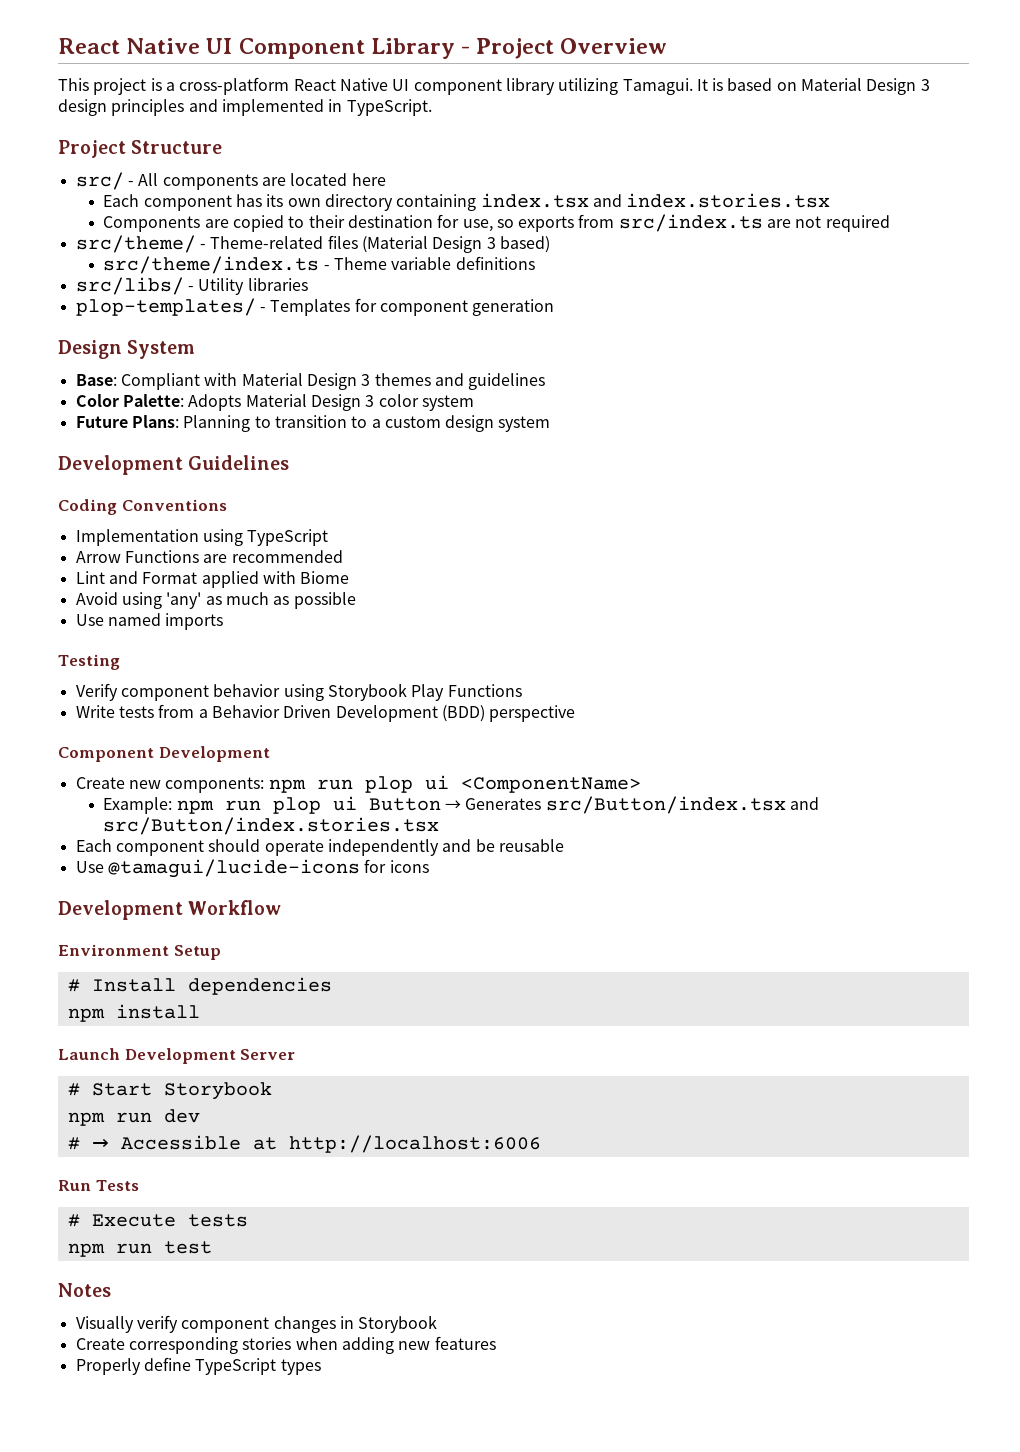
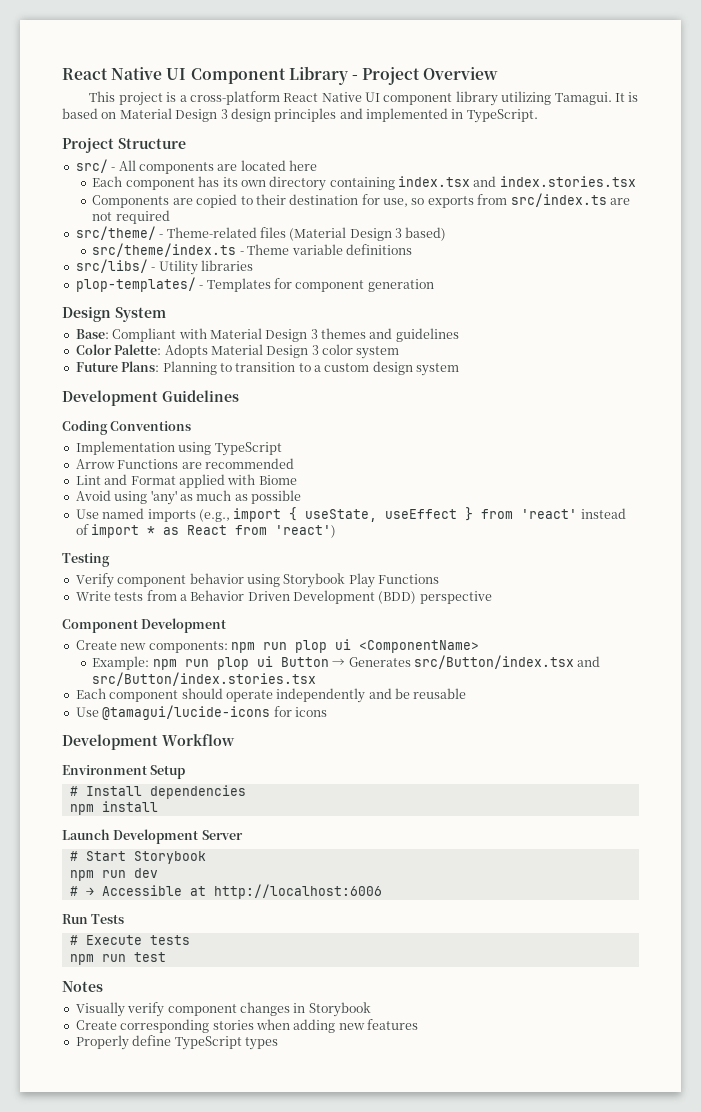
- Use named imports
+ Use named imports (e.g., import { useState, useEffect } from 'react' instead of import * as React from 'react')

